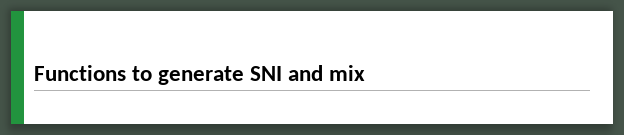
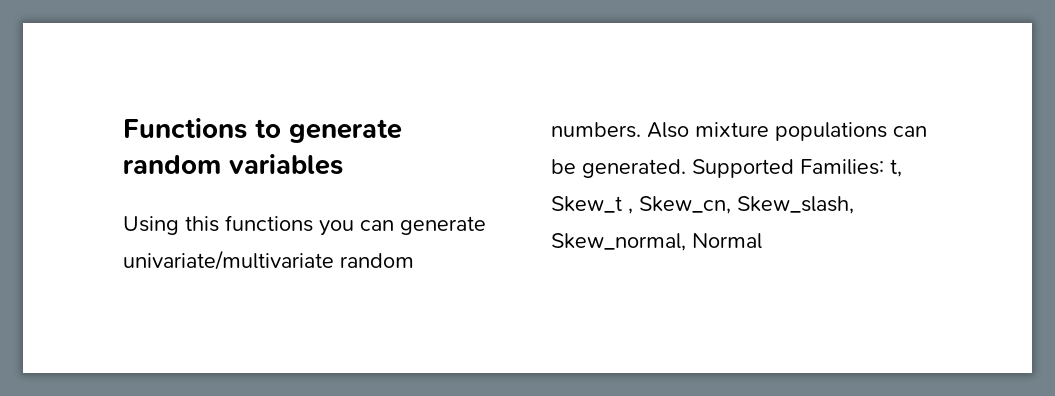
- Functions to generate SNI and mix
+ Functions to generate random variables
+ Using this functions you can generate univariate/multivariate random numbers. Also mixture populations can be generated. Supported Families: t, Skew_t , Skew_cn, Skew_slash, Skew_normal, Normal

